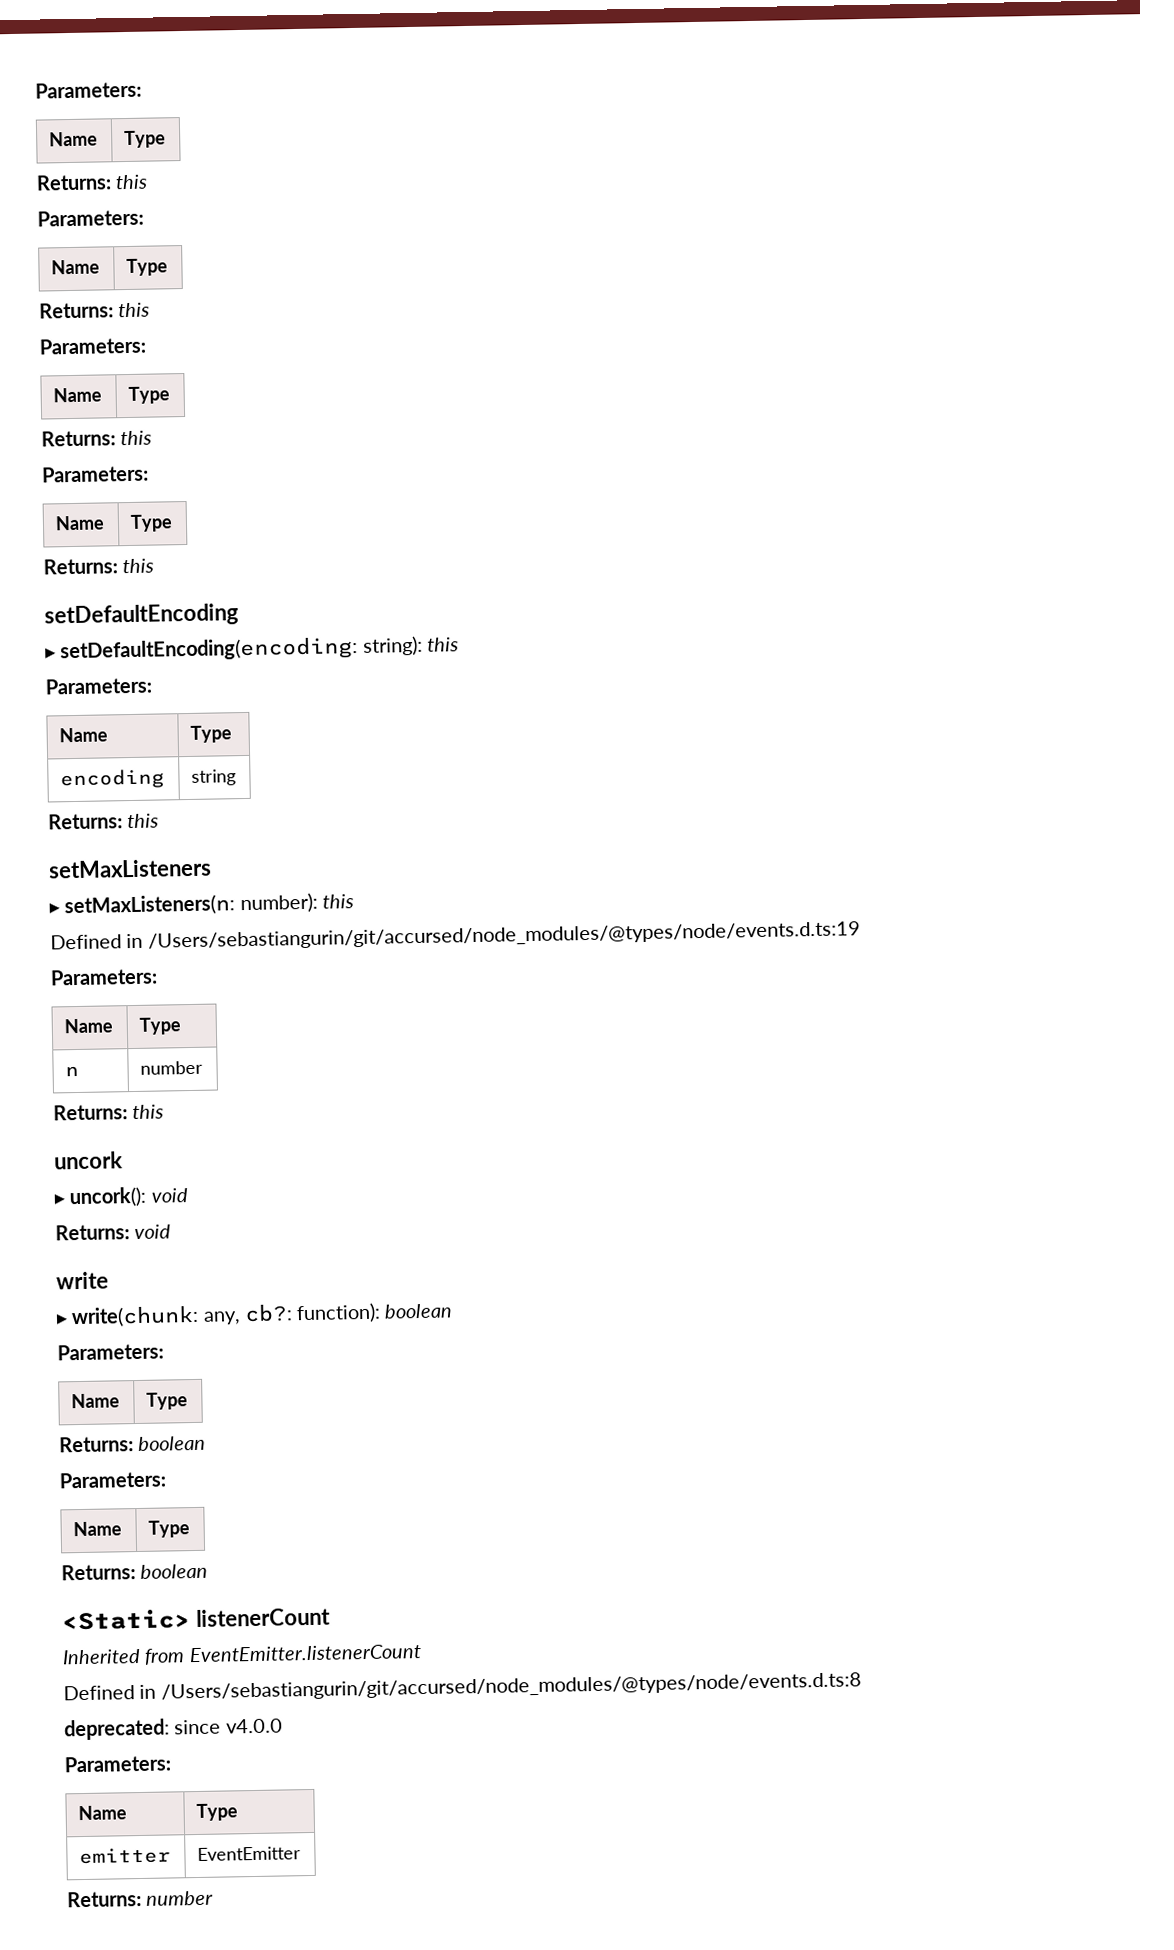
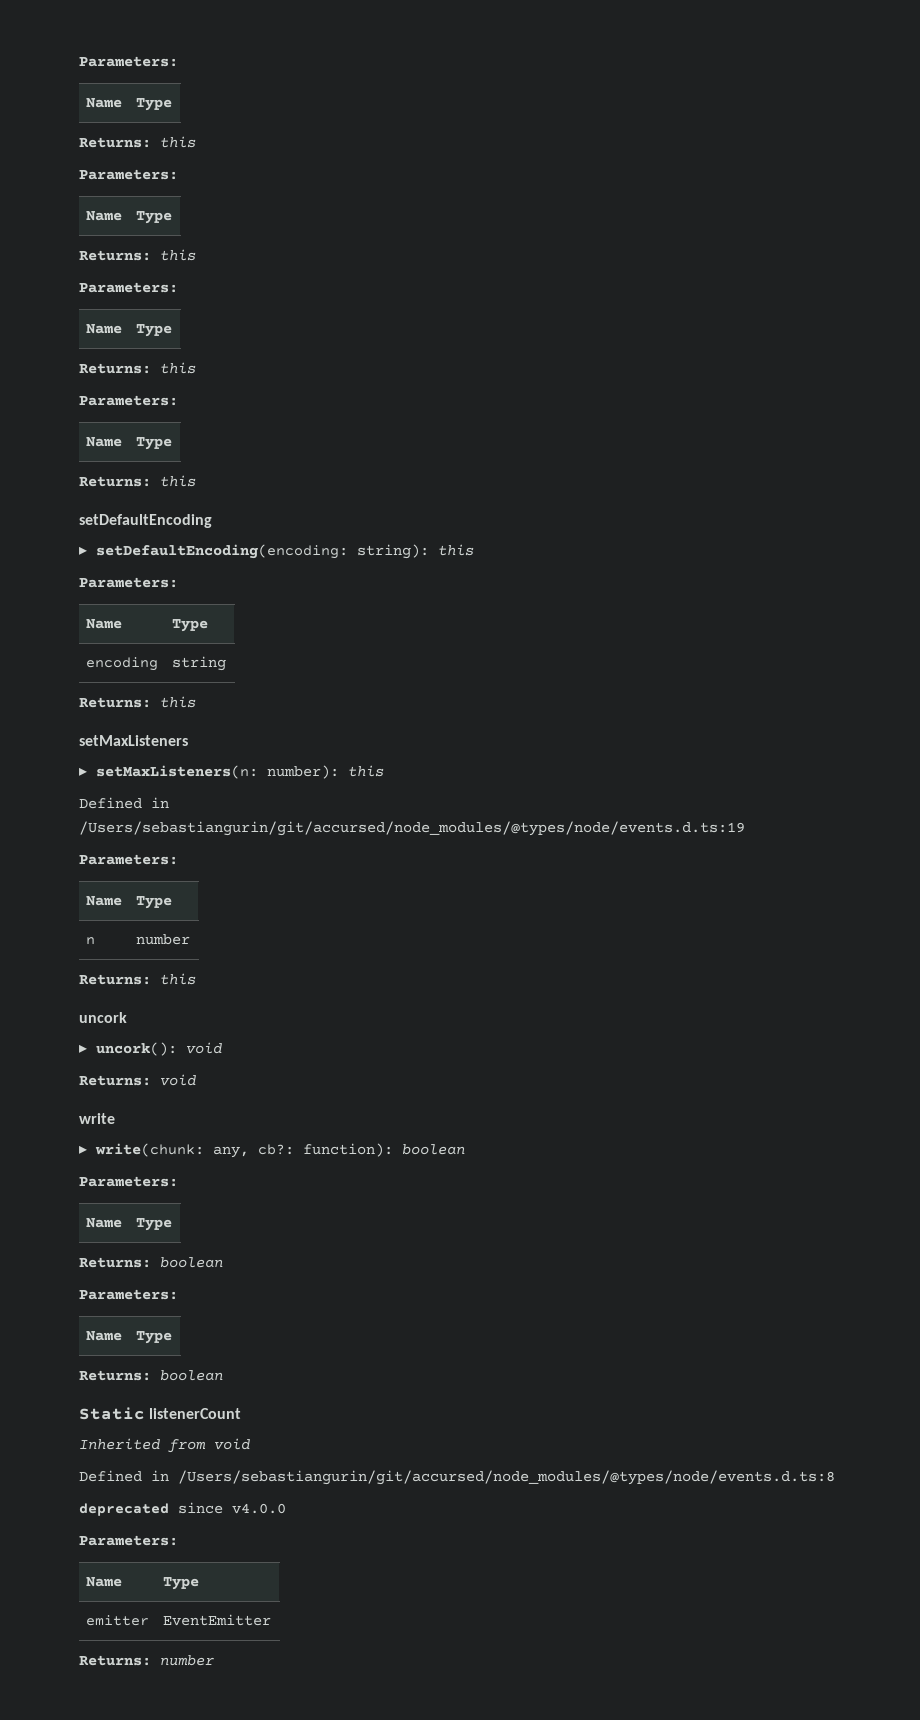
- <Static> listenerCount
+ Static listenerCount
- Inherited from EventEmitter.listenerCount
+ Inherited from void
- deprecated: since v4.0.0
+ deprecated since v4.0.0

